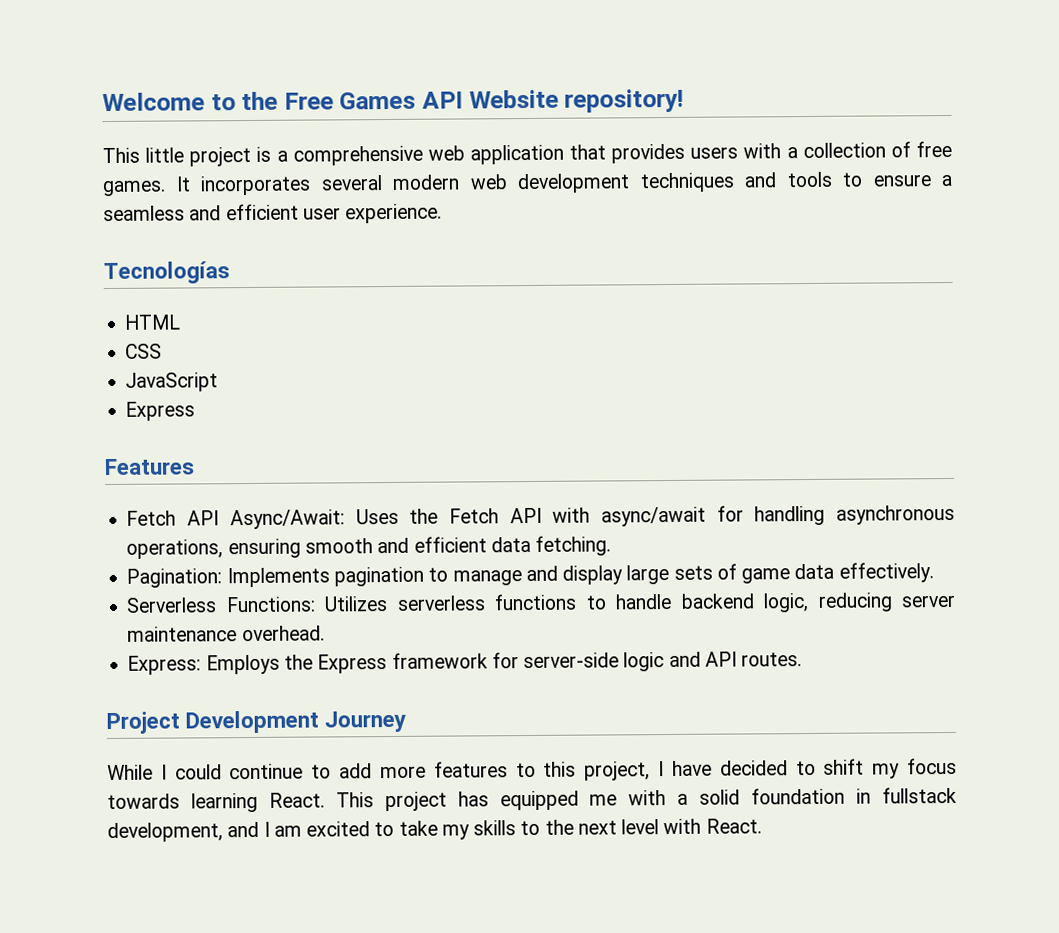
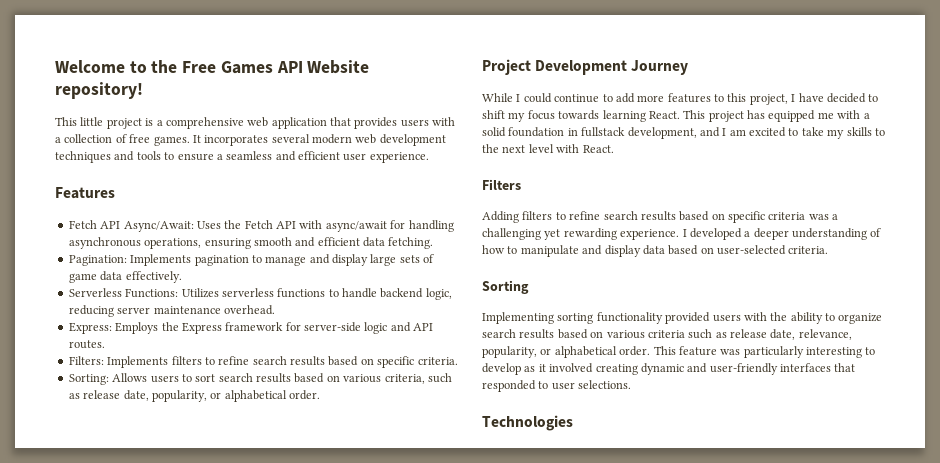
- Tecnologías
- HTML
- CSS
- JavaScript
- Express
+ Filters: Implements filters to refine search results based on specific criteria.
+ Sorting: Allows users to sort search results based on various criteria, such as release date, popularity, or alphabetical order.
+ Filters
+ Adding filters to refine search results based on specific criteria was a challenging yet rewarding experience. I developed a deeper understanding of how to manipulate and display data based on user-selected criteria.
+ Sorting
+ Implementing sorting functionality provided users with the ability to organize search results based on various criteria such as release date, relevance, popularity, or alphabetical order. This feature was particularly interesting to develop as it involved creating dynamic and user-friendly interfaces that responded to user selections.
+ Technologies

